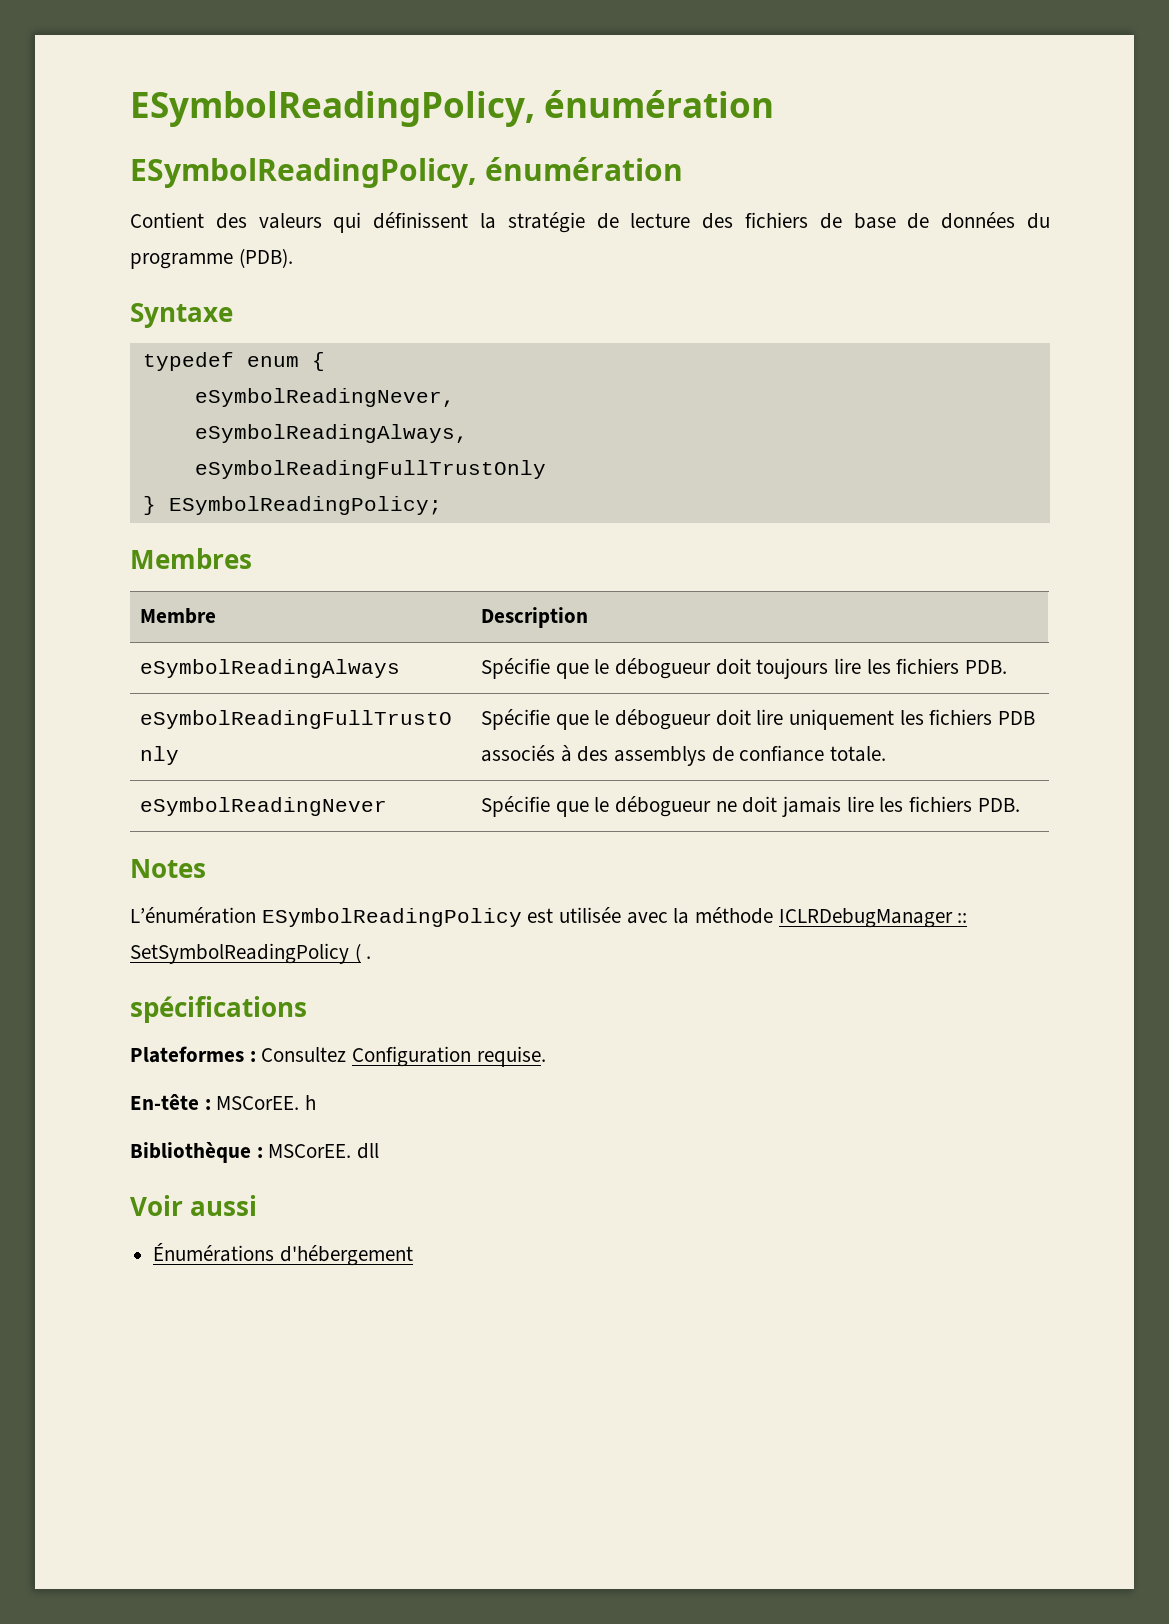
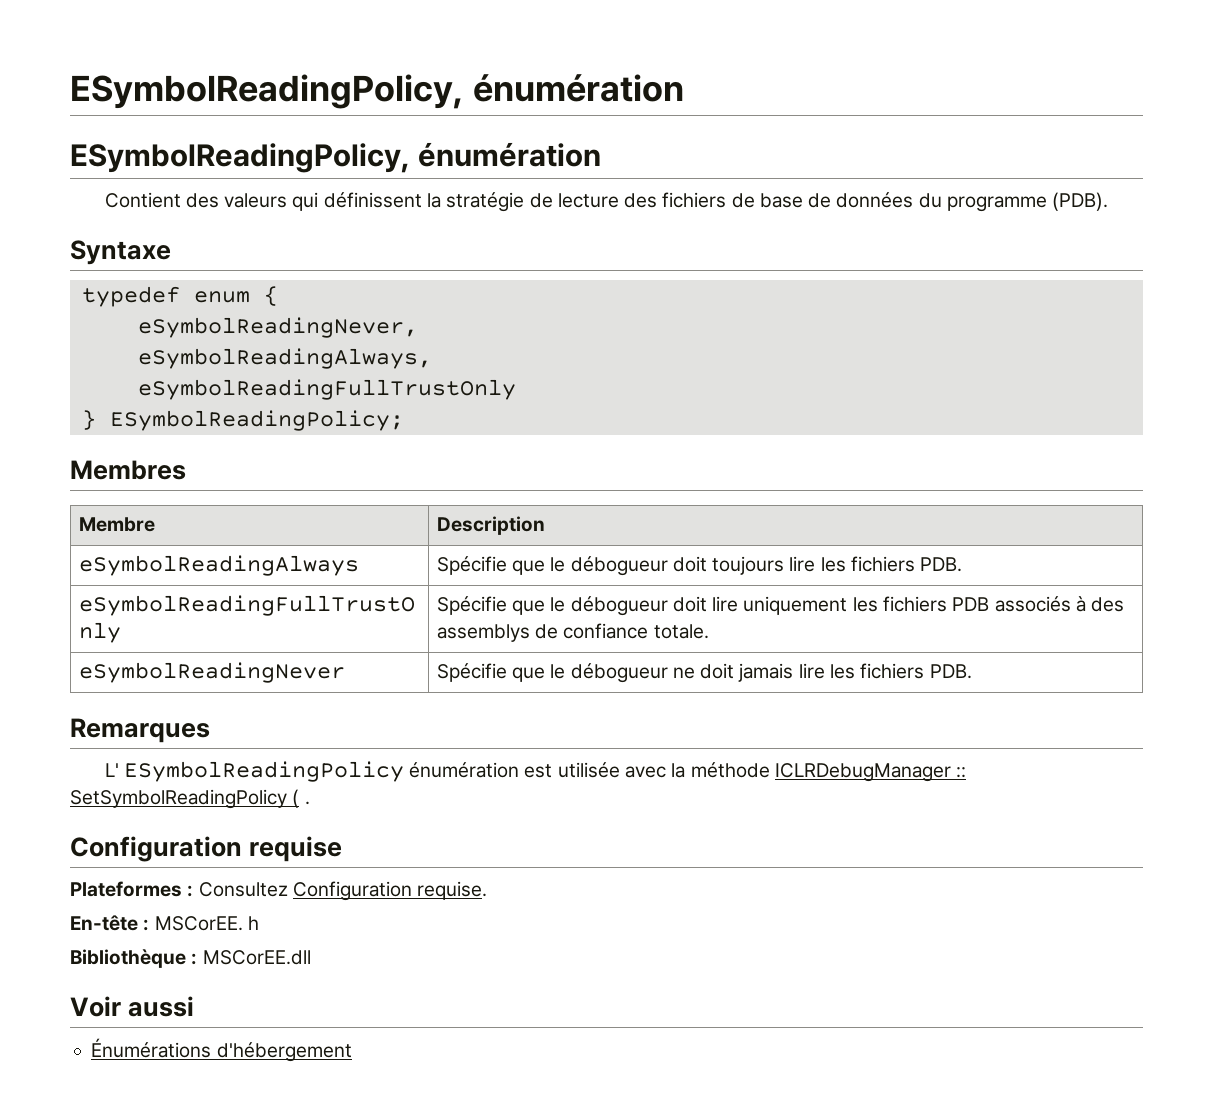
- Notes
- L’énumération ESymbolReadingPolicy est utilisée avec la méthode ICLRDebugManager :: SetSymbolReadingPolicy ( .
+ Remarques
+ L' ESymbolReadingPolicy énumération est utilisée avec la méthode ICLRDebugManager :: SetSymbolReadingPolicy ( .
- spécifications
+ Configuration requise
- Bibliothèque : MSCorEE. dll
+ Bibliothèque : MSCorEE.dll

